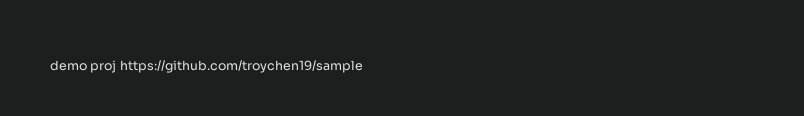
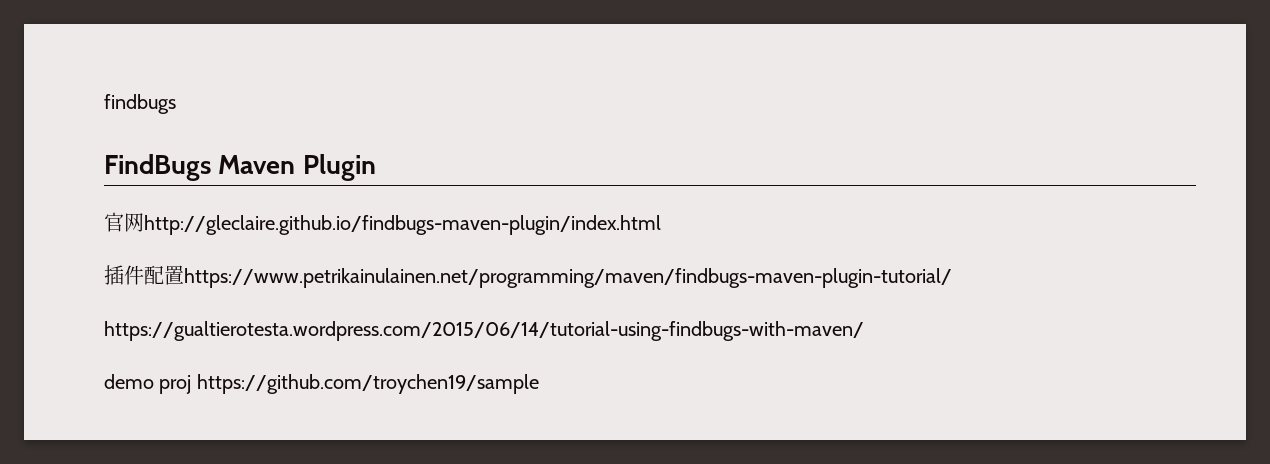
+ findbugs
+ FindBugs Maven Plugin
+ 官网http://gleclaire.github.io/findbugs-maven-plugin/index.html
+ 插件配置https://www.petrikainulainen.net/programming/maven/findbugs-maven-plugin-tutorial/
+ https://gualtierotesta.wordpress.com/2015/06/14/tutorial-using-findbugs-with-maven/

